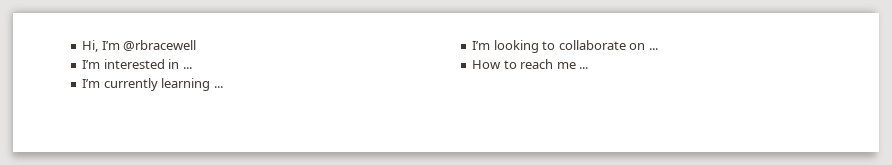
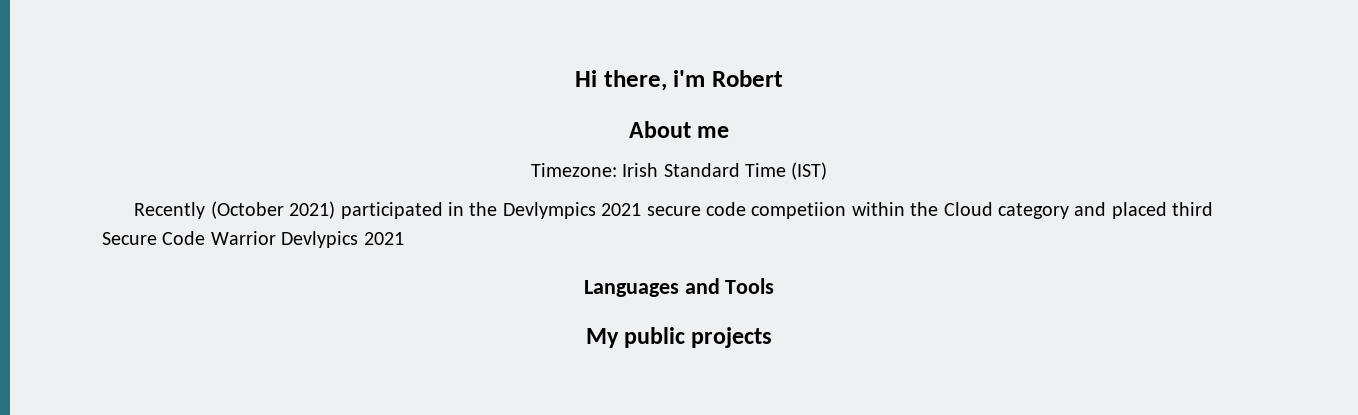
- Hi, I’m @rbracewell
- I’m interested in ...
- I’m currently learning ...
- I’m looking to collaborate on ...
- How to reach me ...
+ Hi there, i'm Robert
+ About me
+ Timezone: Irish Standard Time (IST)
+ Recently (October 2021) participated in the Devlympics 2021 secure code competiion within the Cloud category and placed third Secure Code Warrior Devlypics 2021
+ Languages and Tools
+ My public projects

